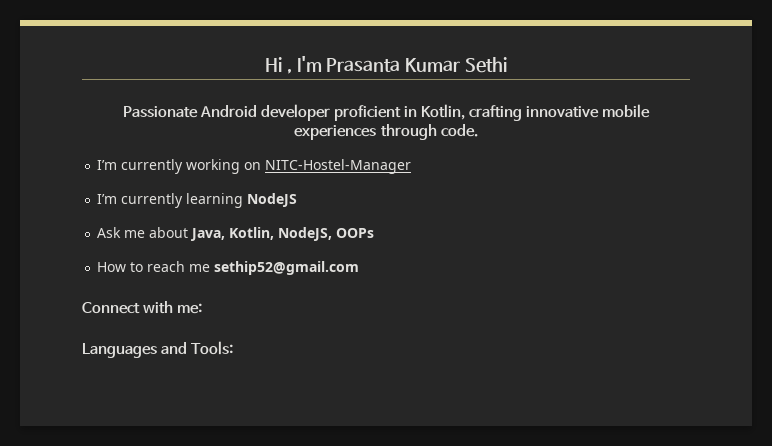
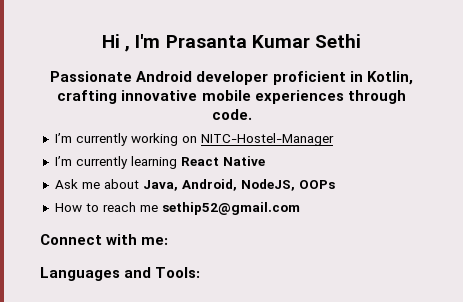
- I’m currently learning NodeJS
+ I’m currently learning React Native
- Ask me about Java, Kotlin, NodeJS, OOPs
+ Ask me about Java, Android, NodeJS, OOPs

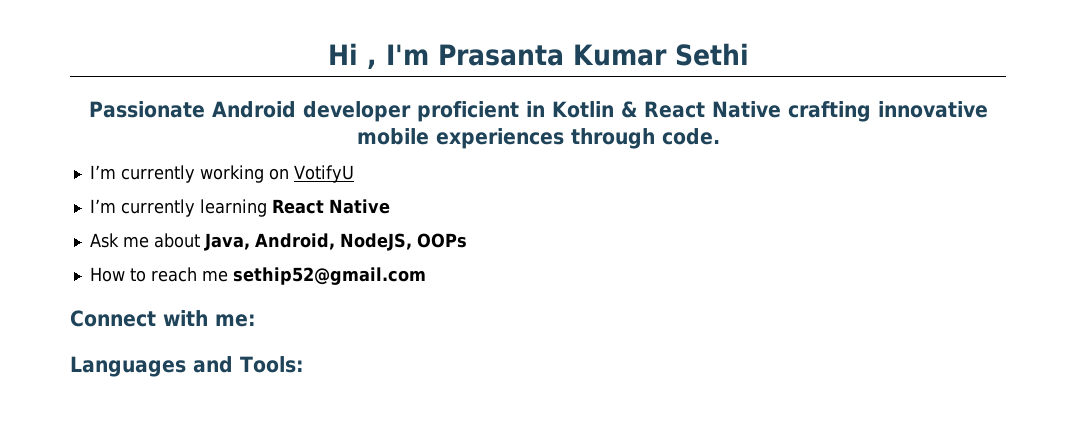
- Passionate Android developer proficient in Kotlin, crafting innovative mobile experiences through code.
+ Passionate Android developer proficient in Kotlin & React Native crafting innovative mobile experiences through code.
- I’m currently working on NITC-Hostel-Manager
+ I’m currently working on VotifyU

